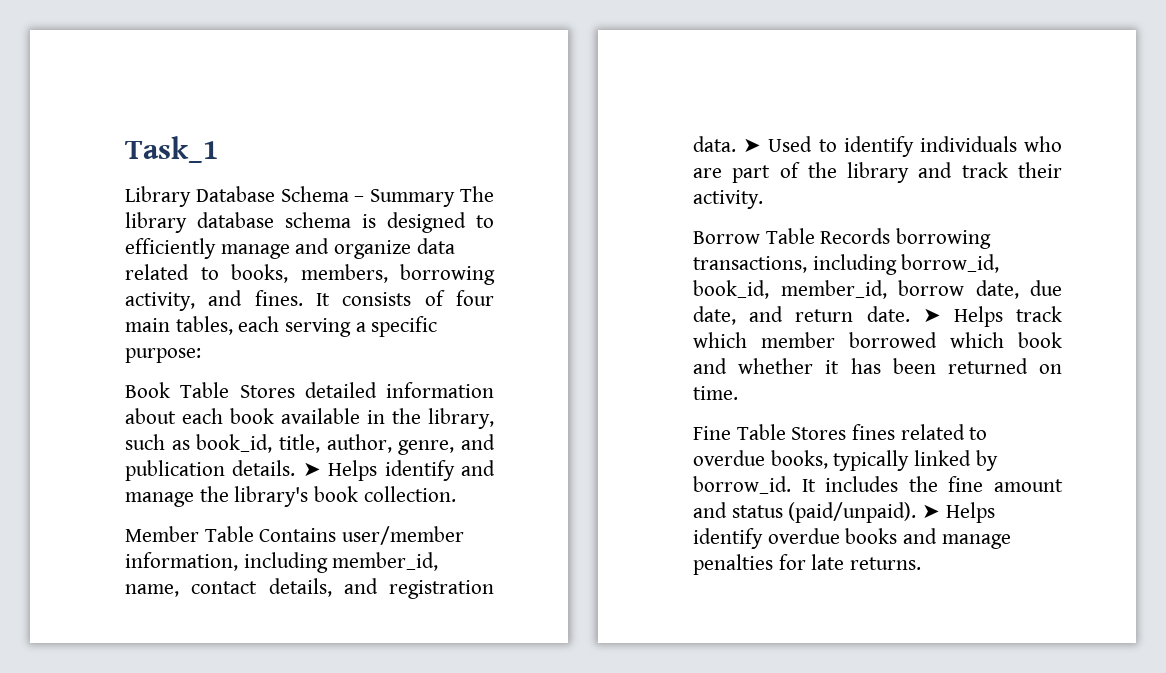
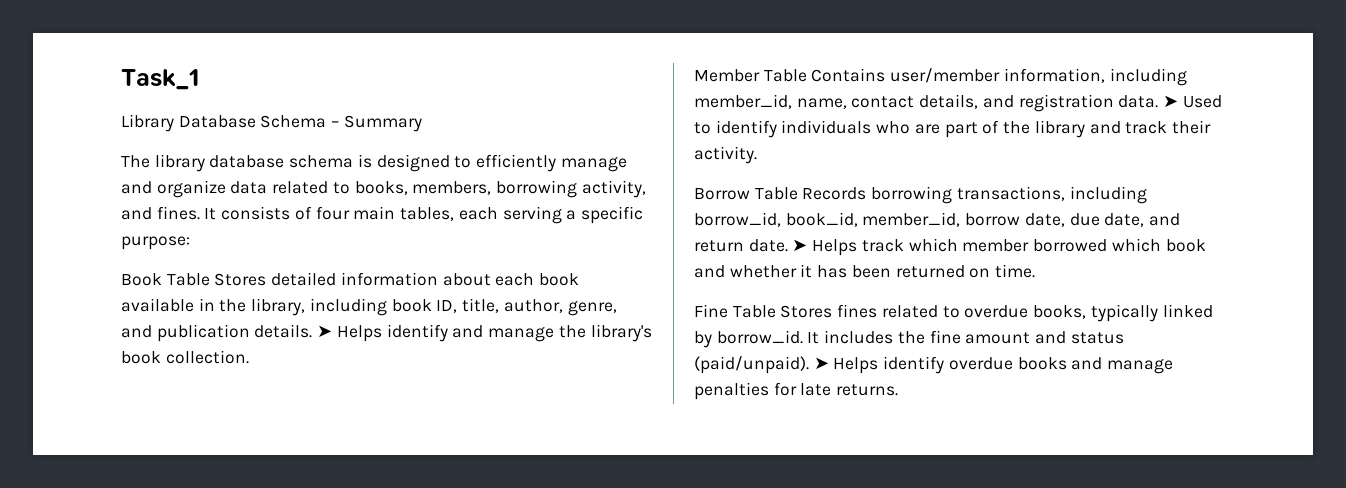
- Library Database Schema – Summary The library database schema is designed to efficiently manage and organize data related to books, members, borrowing activity, and fines.
+ Library Database Schema – Summary
+ The library database schema is designed to efficiently manage and organize data related to books, members, borrowing activity, and fines.
- Book Table Stores detailed information about each book available in the library, such as book_id, title, author, genre, and publication details.
+ Book Table Stores detailed information about each book available in the library, including book ID, title, author, genre, and publication details.

